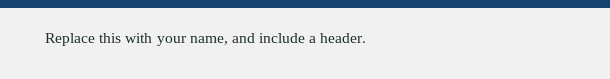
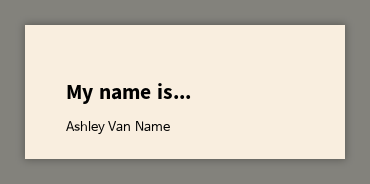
- Replace this with your name, and include a header.
+ My name is...
+ Ashley Van Name

